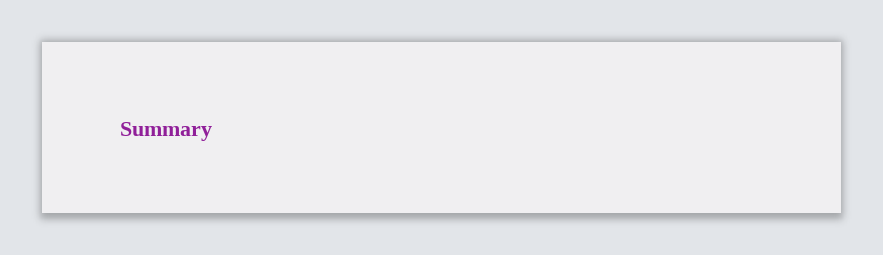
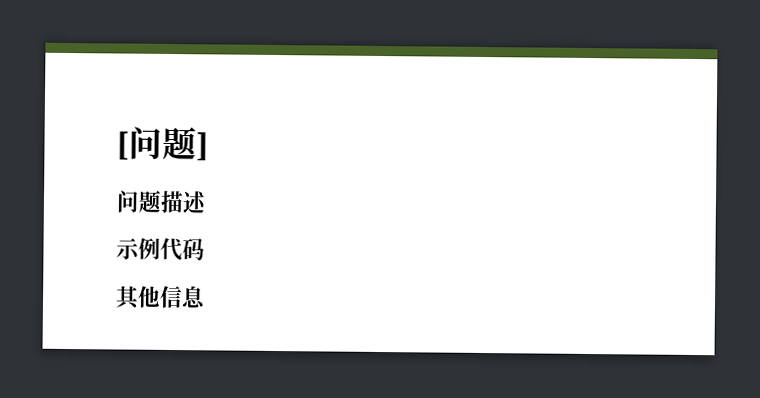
- Summary
+ [问题]
+ 问题描述
+ 示例代码
+ 其他信息

